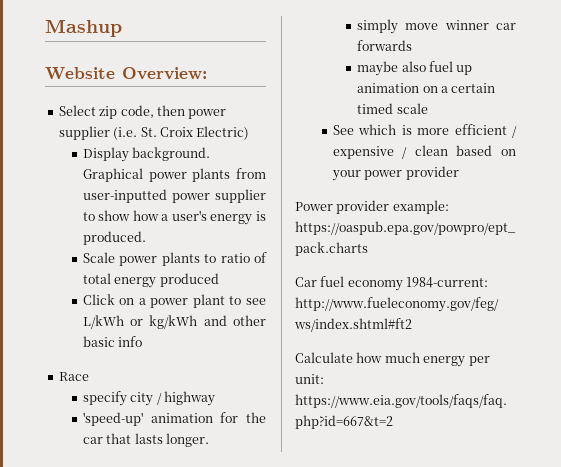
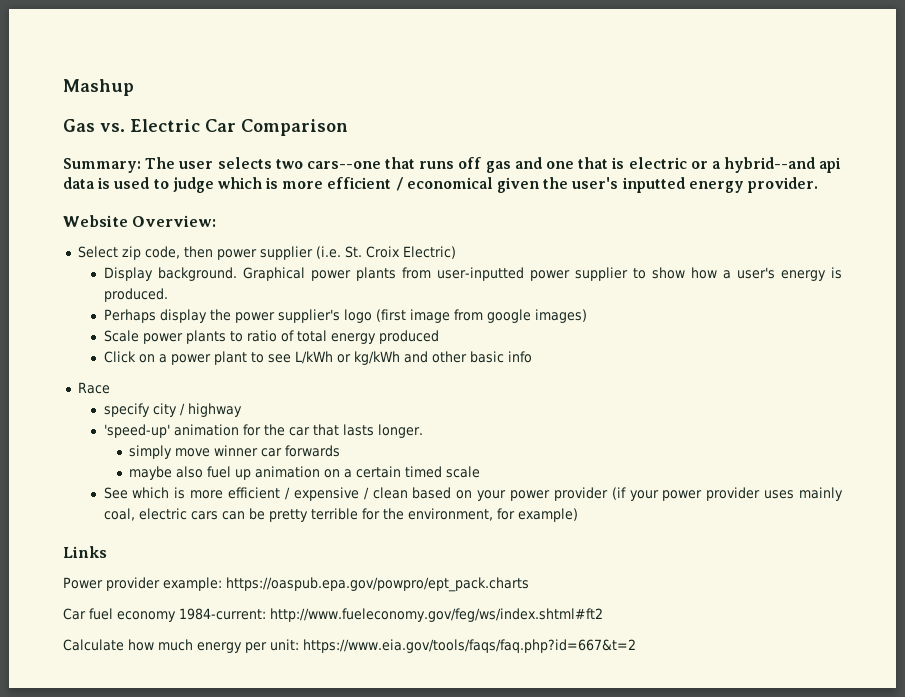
+ Gas vs. Electric Car Comparison
+ Summary: The user selects two cars--one that runs off gas and one that is electric or a hybrid--and api data is used to judge which is more efficient / economical given the user's inputted energy provider.
+ Perhaps display the power supplier's logo (first image from google images)
- See which is more efficient / expensive / clean based on your power provider
+ See which is more efficient / expensive / clean based on your power provider (if your power provider uses mainly coal, electric cars can be pretty terrible for the environment, for example)
+ Links

